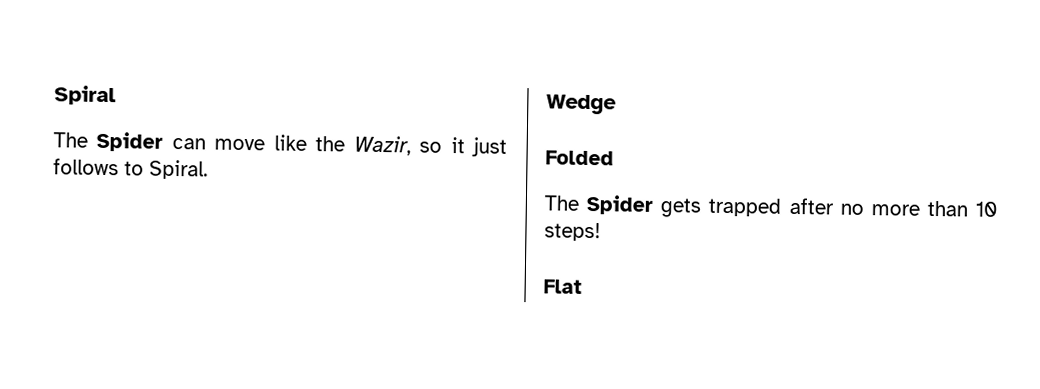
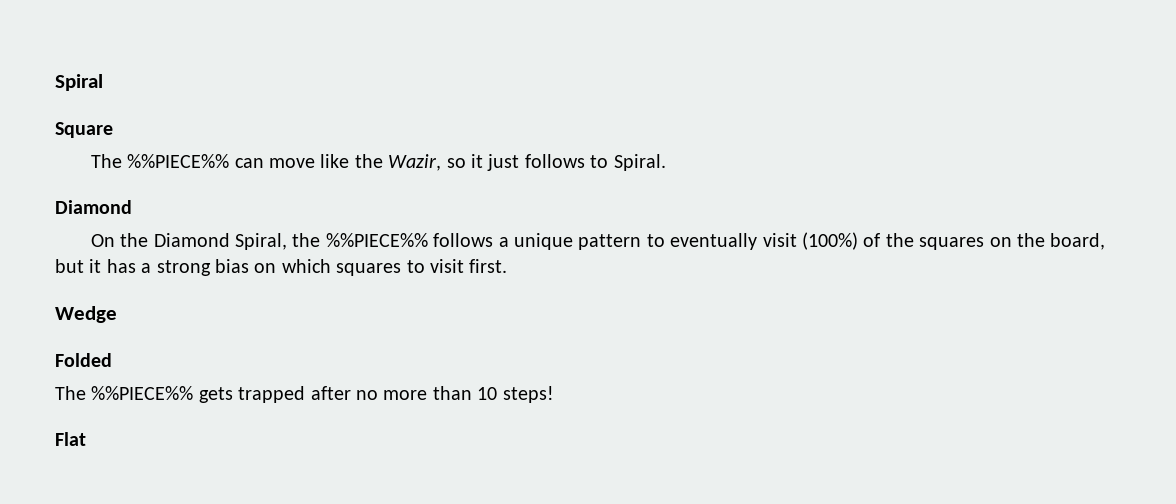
- The Spider can move like the Wazir, so it just follows to Spiral.
+ Square
+ The %%PIECE%% can move like the Wazir, so it just follows to Spiral.
+ Diamond
+ On the Diamond Spiral, the %%PIECE%% follows a unique pattern to eventually visit (100%) of the squares on the board, but it has a strong bias on which squares to visit first.
- The Spider gets trapped after no more than 10 steps!
+ The %%PIECE%% gets trapped after no more than 10 steps!

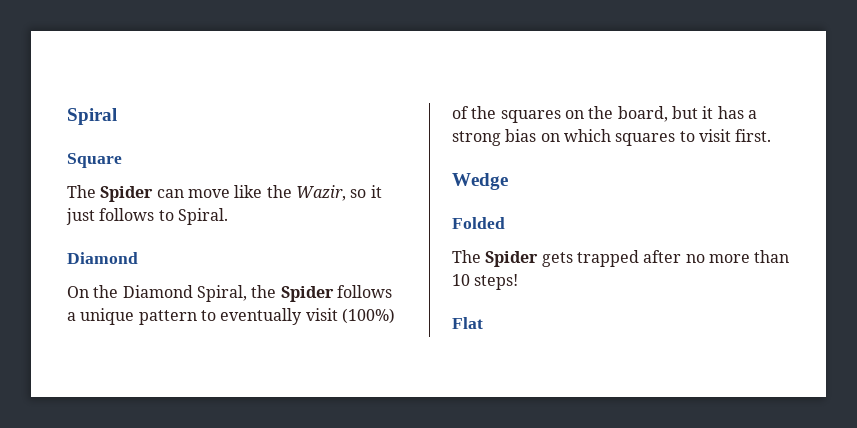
- The %%PIECE%% can move like the Wazir, so it just follows to Spiral.
+ The Spider can move like the Wazir, so it just follows to Spiral.
- On the Diamond Spiral, the %%PIECE%% follows a unique pattern to eventually visit (100%) of the squares on the board, but it has a strong bias on which squares to visit first.
+ On the Diamond Spiral, the Spider follows a unique pattern to eventually visit (100%) of the squares on the board, but it has a strong bias on which squares to visit first.
- The %%PIECE%% gets trapped after no more than 10 steps!
+ The Spider gets trapped after no more than 10 steps!

